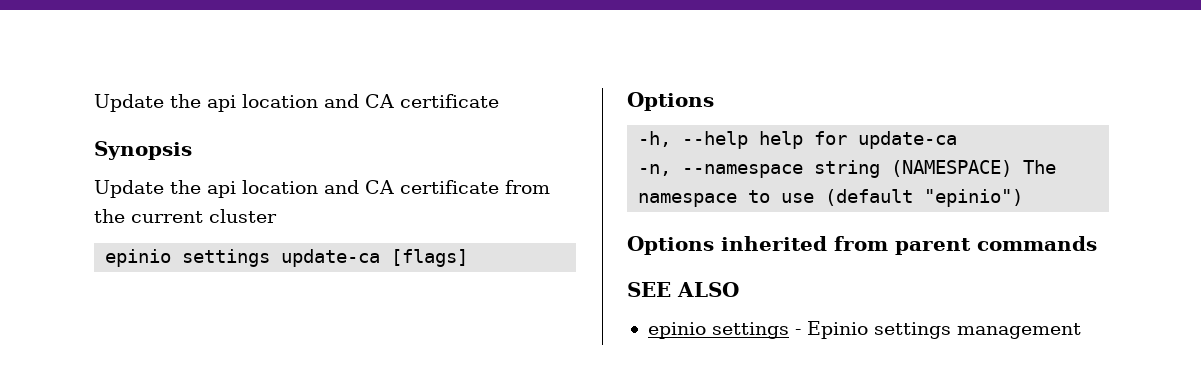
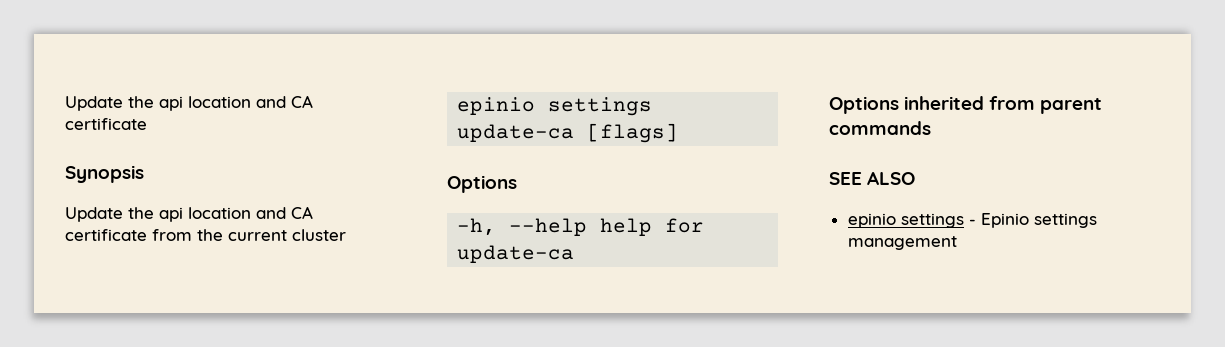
- -n, --namespace string (NAMESPACE) The namespace to use (default "epinio")

